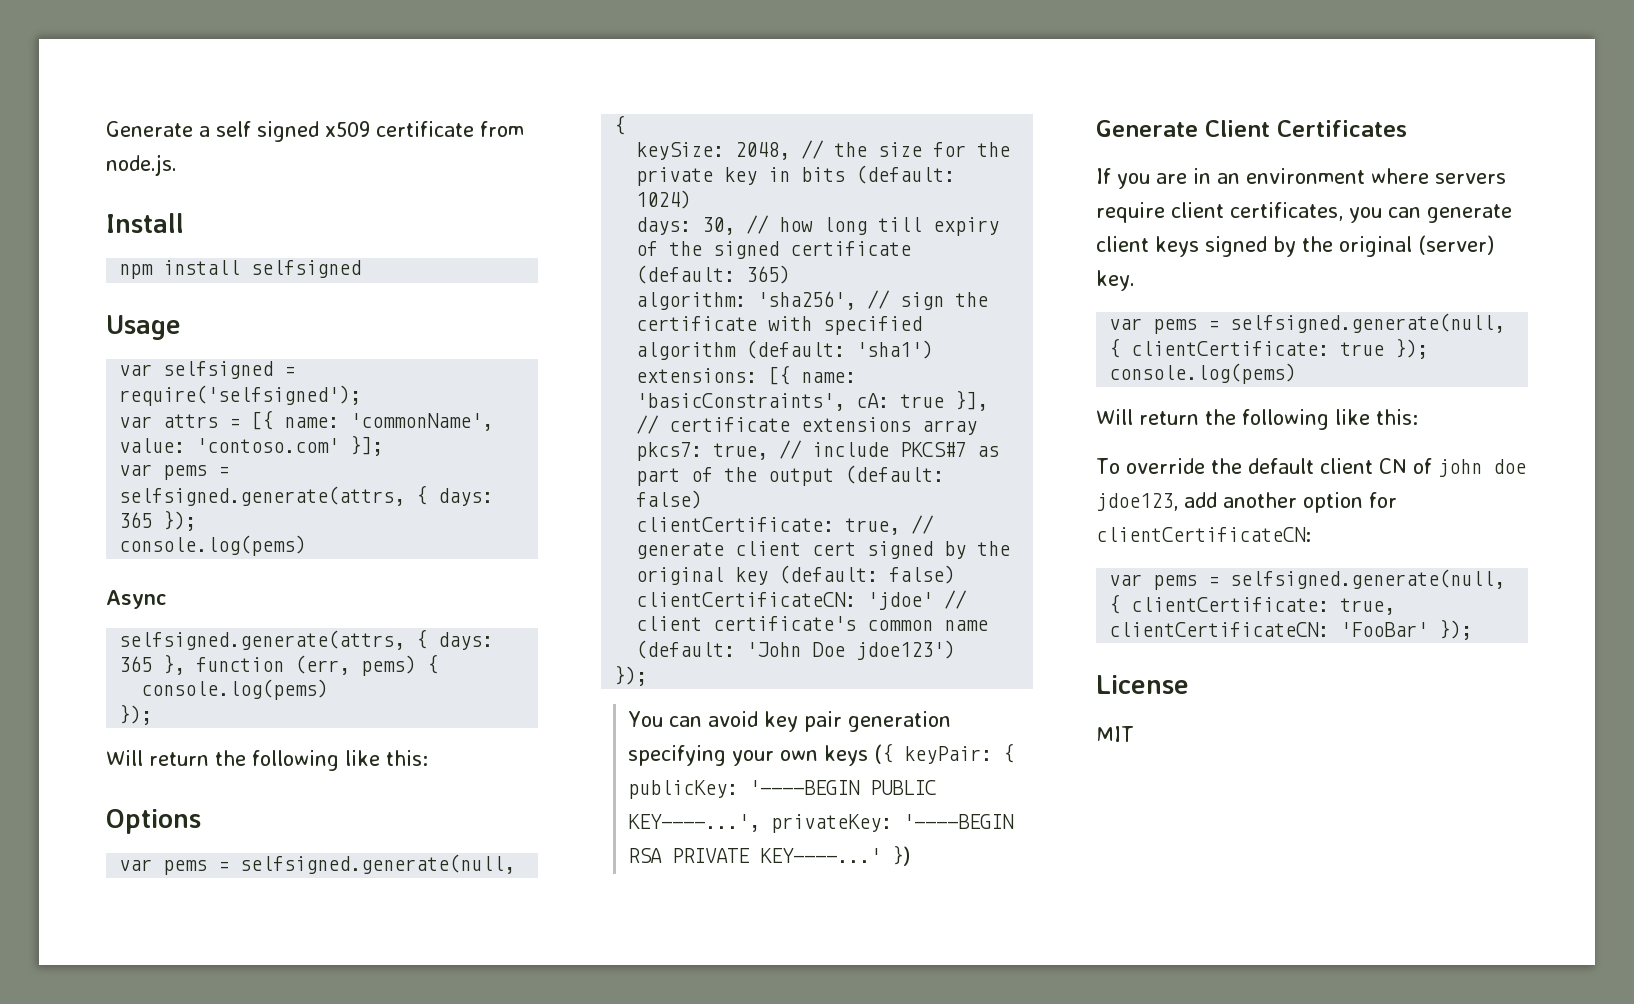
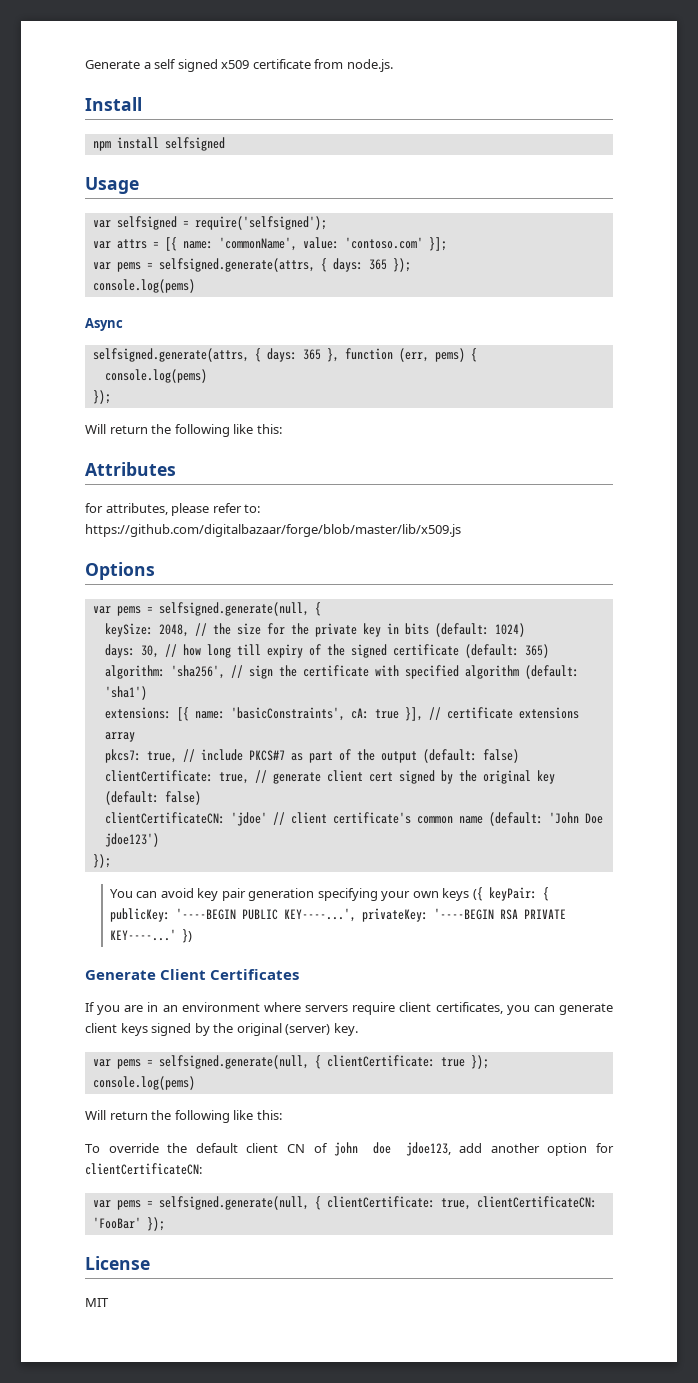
+ Attributes
+ for attributes, please refer to: https://github.com/digitalbazaar/forge/blob/master/lib/x509.js

